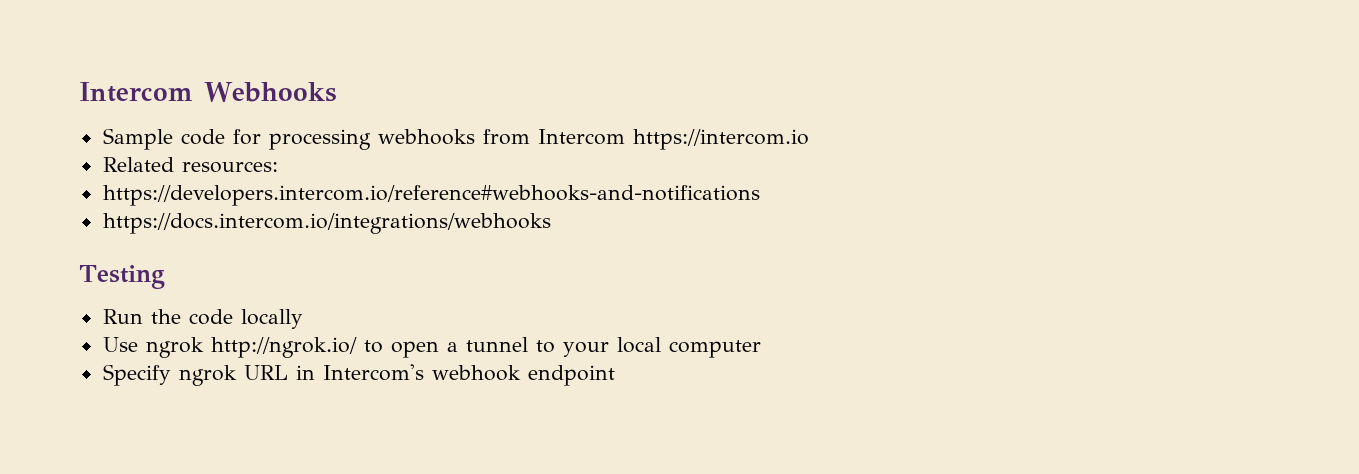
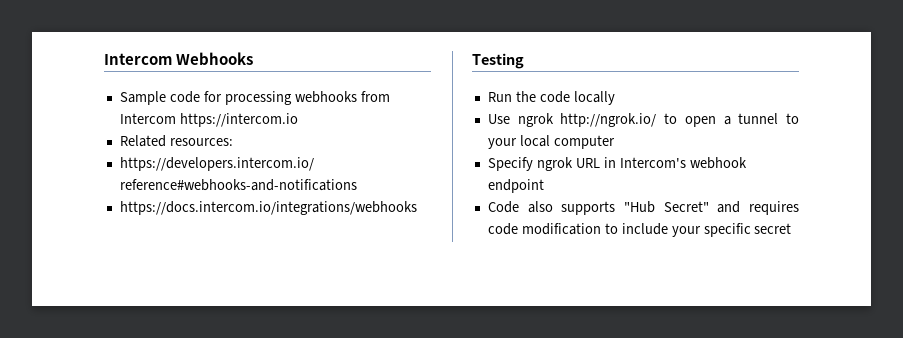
+ Code also supports "Hub Secret" and requires code modification to include your specific secret

